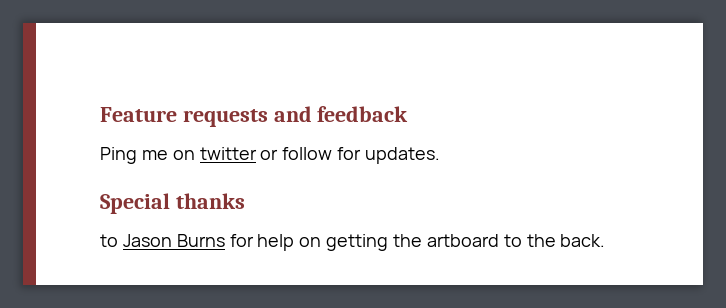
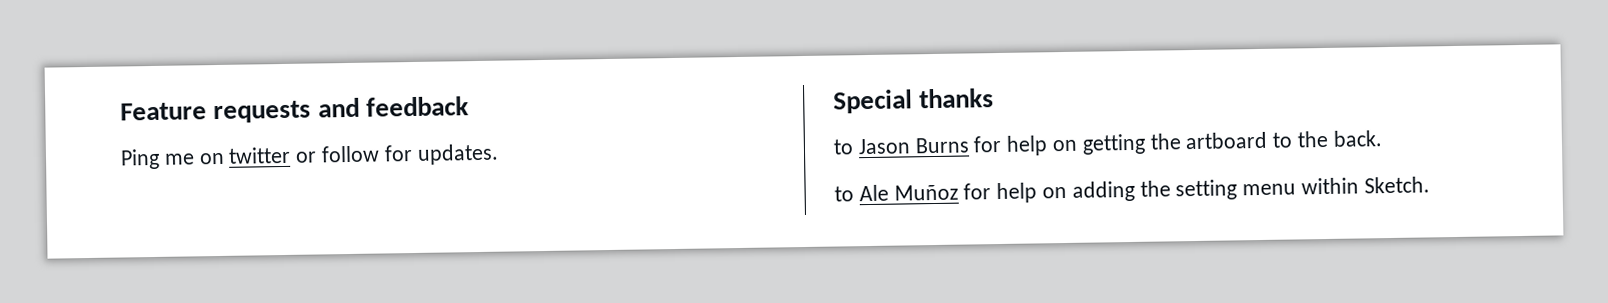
+ to Ale Muñoz for help on adding the setting menu within Sketch.

